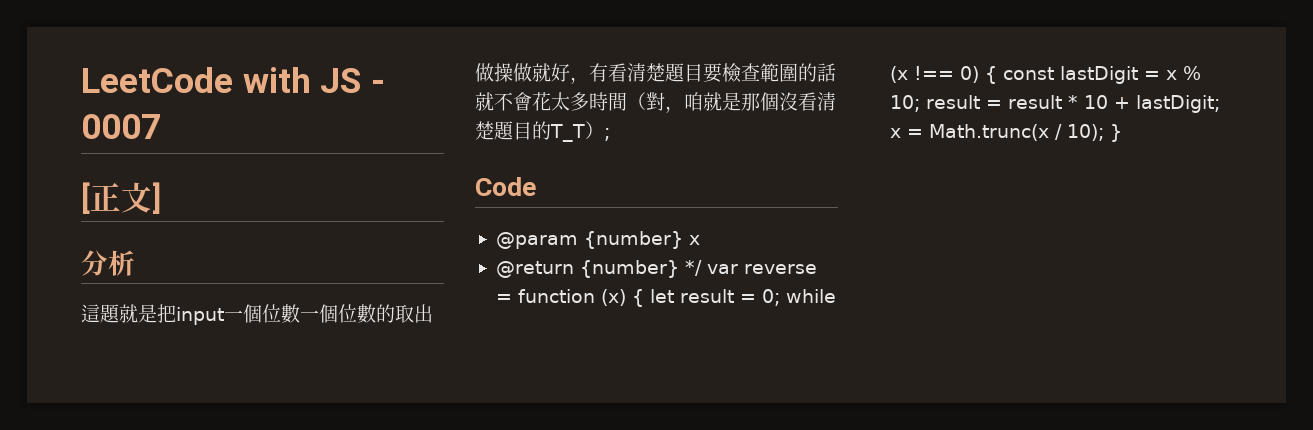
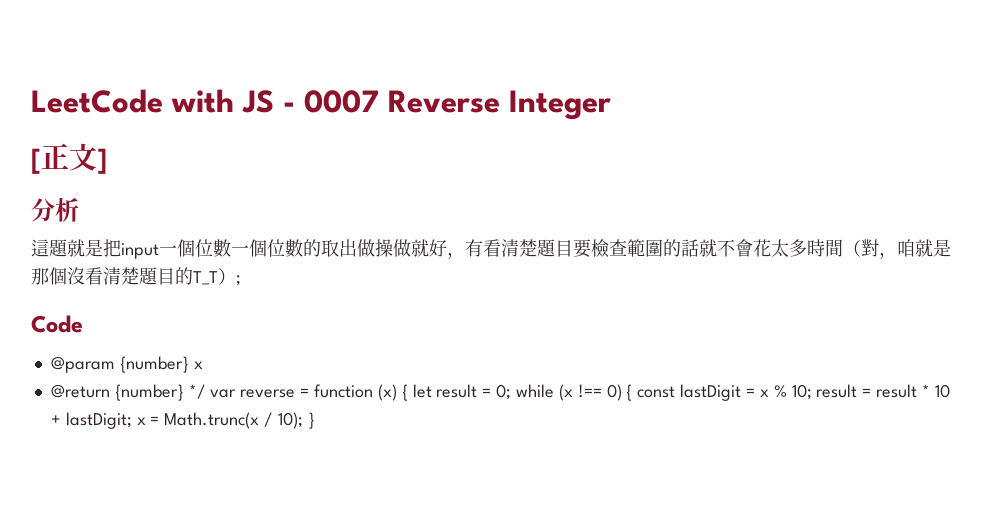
- LeetCode with JS - 0007
+ LeetCode with JS - 0007 Reverse Integer

